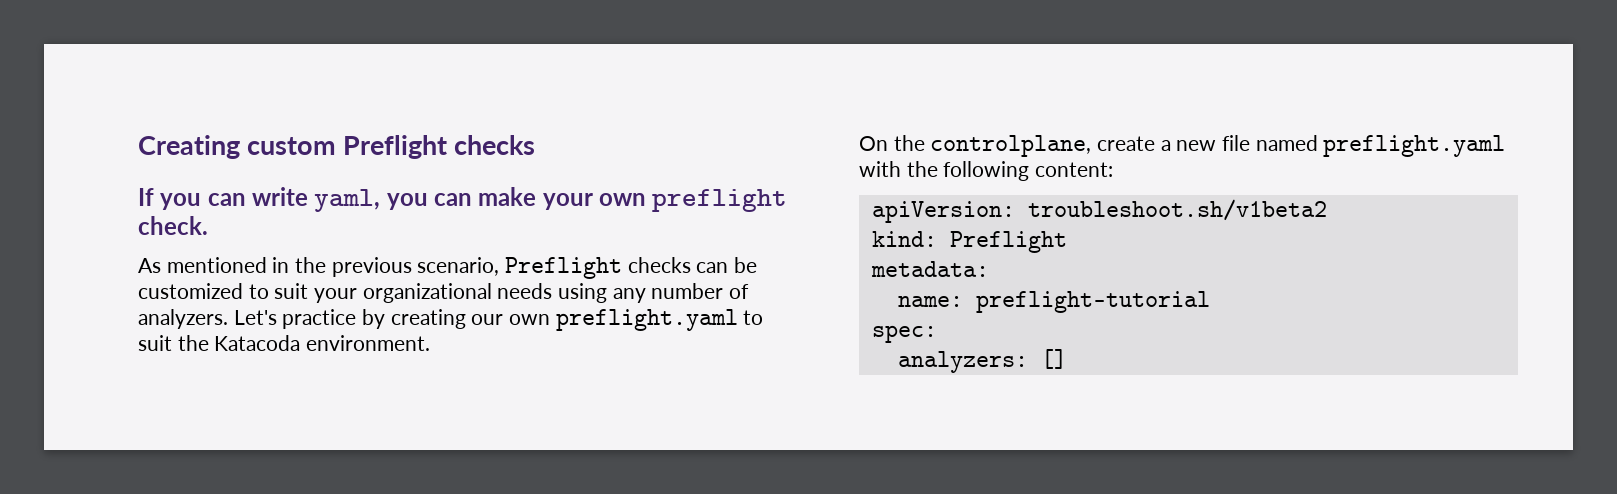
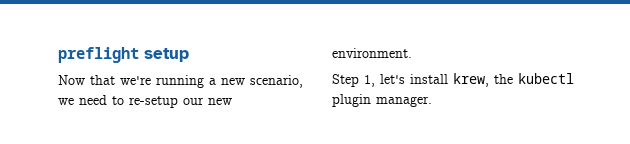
- Creating custom Preflight checks
- If you can write yaml, you can make your own preflight check.
- As mentioned in the previous scenario, Preflight checks can be customized to suit your organizational needs using any number of analyzers. Let's practice by creating our own preflight.yaml to suit the Katacoda environment.
- On the controlplane, create a new file named preflight.yaml with the following content:
- apiVersion: troubleshoot.sh/v1beta2
- kind: Preflight
- metadata:
- name: preflight-tutorial
- spec:
- analyzers: []
+ preflight setup
+ Now that we're running a new scenario, we need to re-setup our new environment.
+ Step 1, let's install krew, the kubectl plugin manager.

